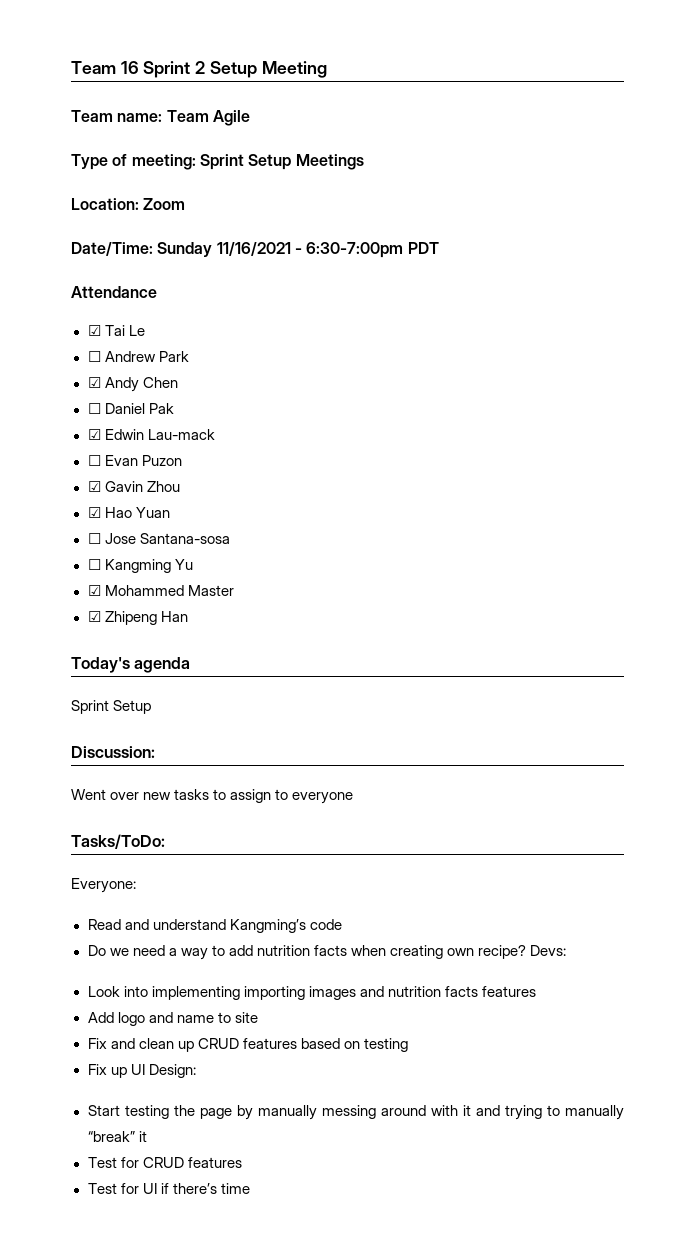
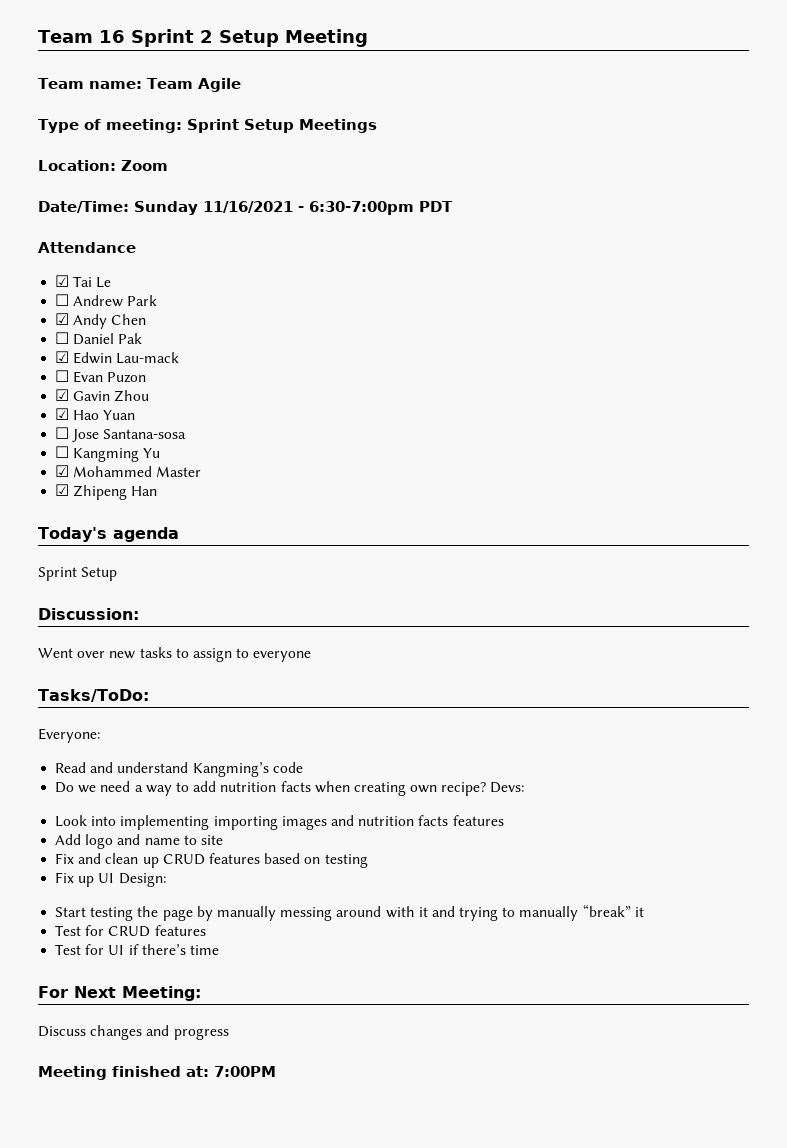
+ For Next Meeting:
+ Discuss changes and progress
+ Meeting finished at: 7:00PM

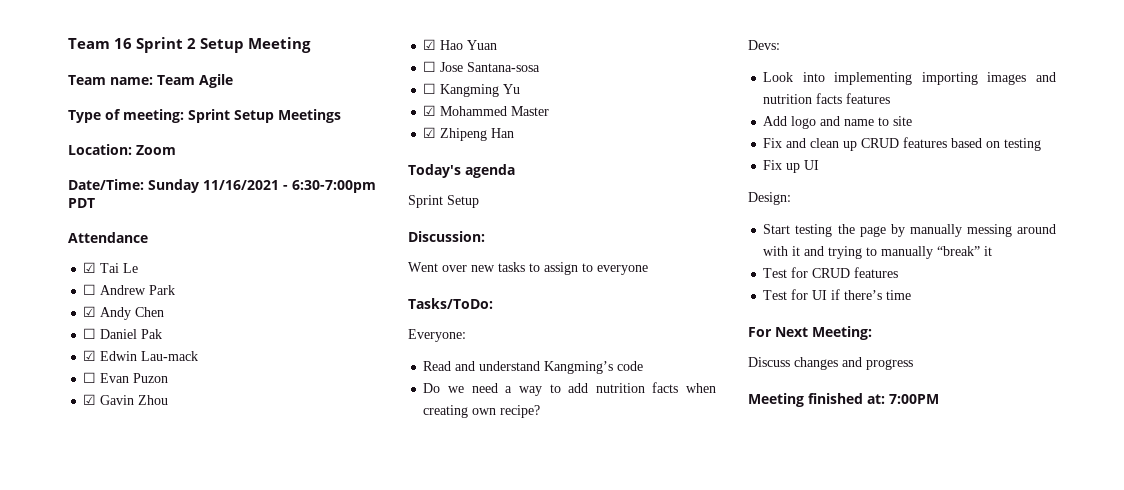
- Do we need a way to add nutrition facts when creating own recipe? Devs:
+ Do we need a way to add nutrition facts when creating own recipe?
+ Devs:
- Fix up UI Design:
+ Fix up UI
+ Design:

